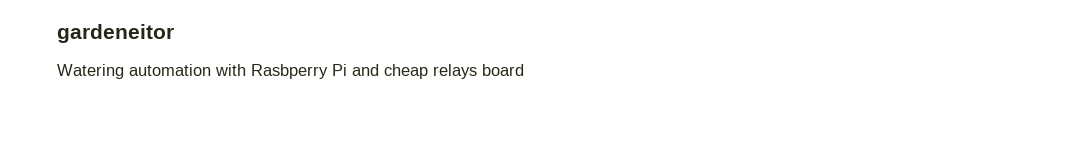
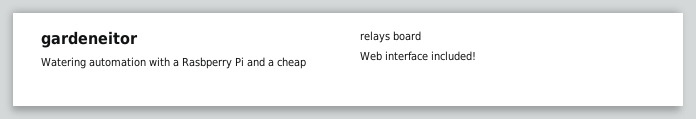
- Watering automation with Rasbperry Pi and cheap relays board
+ Watering automation with a Rasbperry Pi and a cheap relays board
+ Web interface included!

